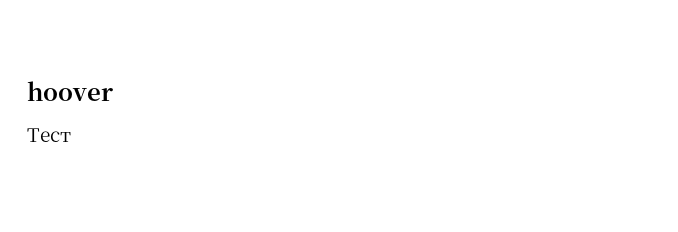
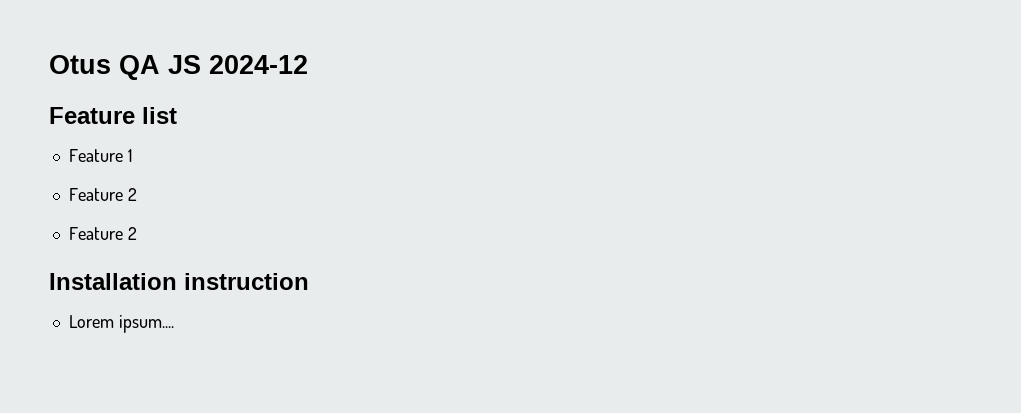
- hoover
- Тест
+ Otus QA JS 2024-12
+ Feature list
+ Feature 1
+ Feature 2
+ Feature 2
+ Installation instruction
+ Lorem ipsum....

